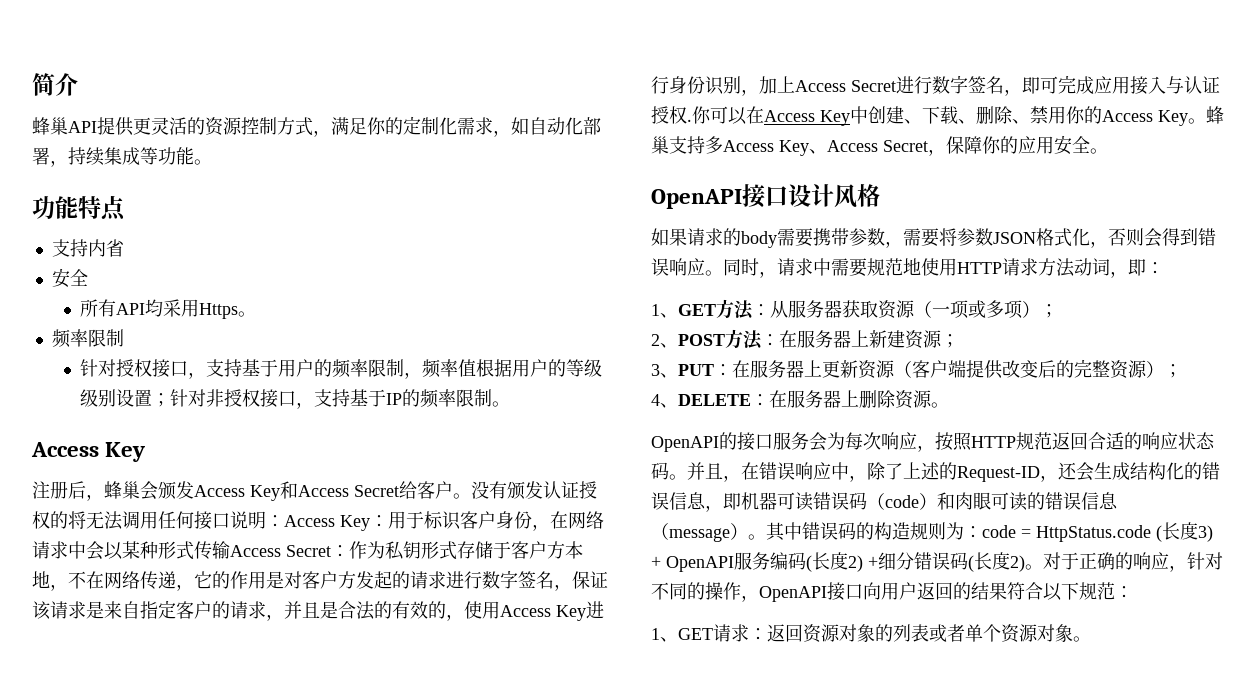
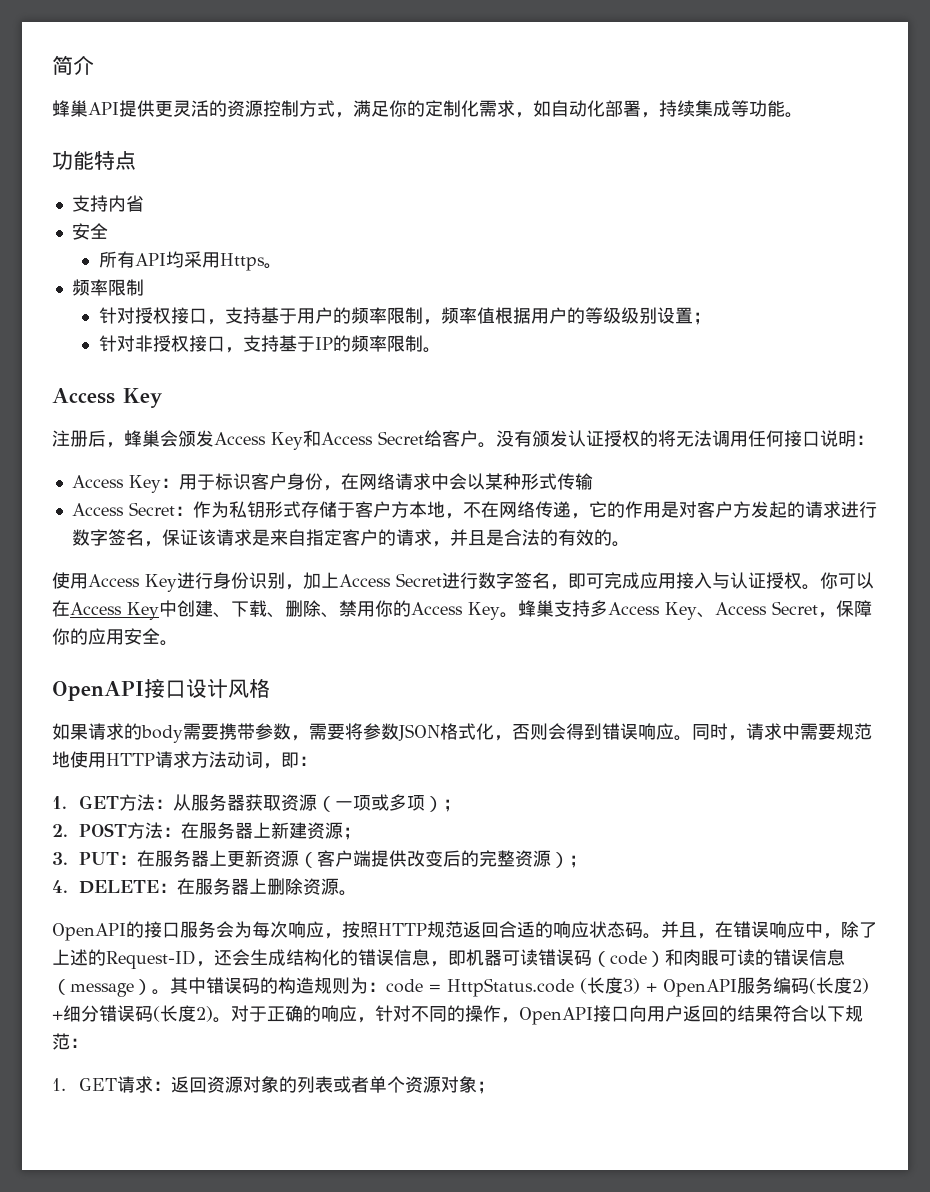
- 针对授权接口，支持基于用户的频率限制，频率值根据用户的等级级别设置；针对非授权接口，支持基于IP的频率限制。
+ 针对授权接口，支持基于用户的频率限制，频率值根据用户的等级级别设置；
+ 针对非授权接口，支持基于IP的频率限制。
- 没有颁发认证授权的将无法调用任何接口说明：Access Key：
+ 没有颁发认证授权的将无法调用任何接口说明：
+ Access Key：
- 用于标识客户身份，在网络请求中会以某种形式传输Access Secret：
+ 用于标识客户身份，在网络请求中会以某种形式传输
+ Access Secret：
- 作为私钥形式存储于客户方本地，不在网络传递，它的作用是对客户方发起的请求进行数字签名，保证该请求是来自指定客户的请求，并且是合法的有效的，使用Access Key进行身份识别，加上Access Secret进行数字签名，即可完成应用接入与认证授权.
+ 作为私钥形式存储于客户方本地，不在网络传递，它的作用是对客户方发起的请求进行数字签名，保证该请求是来自指定客户的请求，并且是合法的有效的。
+ 使用Access Key进行身份识别，加上Access Secret进行数字签名，即可完成应用接入与认证授权。
- 1、GET方法：从服务器获取资源（一项或多项）；
+ 1. GET方法：从服务器获取资源（一项或多项）；
- 2、POST方法：在服务器上新建资源；
+ 2. POST方法：在服务器上新建资源；
- 3、PUT：在服务器上更新资源（客户端提供改变后的完整资源）；
+ 3. PUT：在服务器上更新资源（客户端提供改变后的完整资源）；
- 4、DELETE：在服务器上删除资源。
+ 4. DELETE：在服务器上删除资源。
- 1、GET请求：返回资源对象的列表或者单个资源对象。
+ 1. GET请求：返回资源对象的列表或者单个资源对象；

